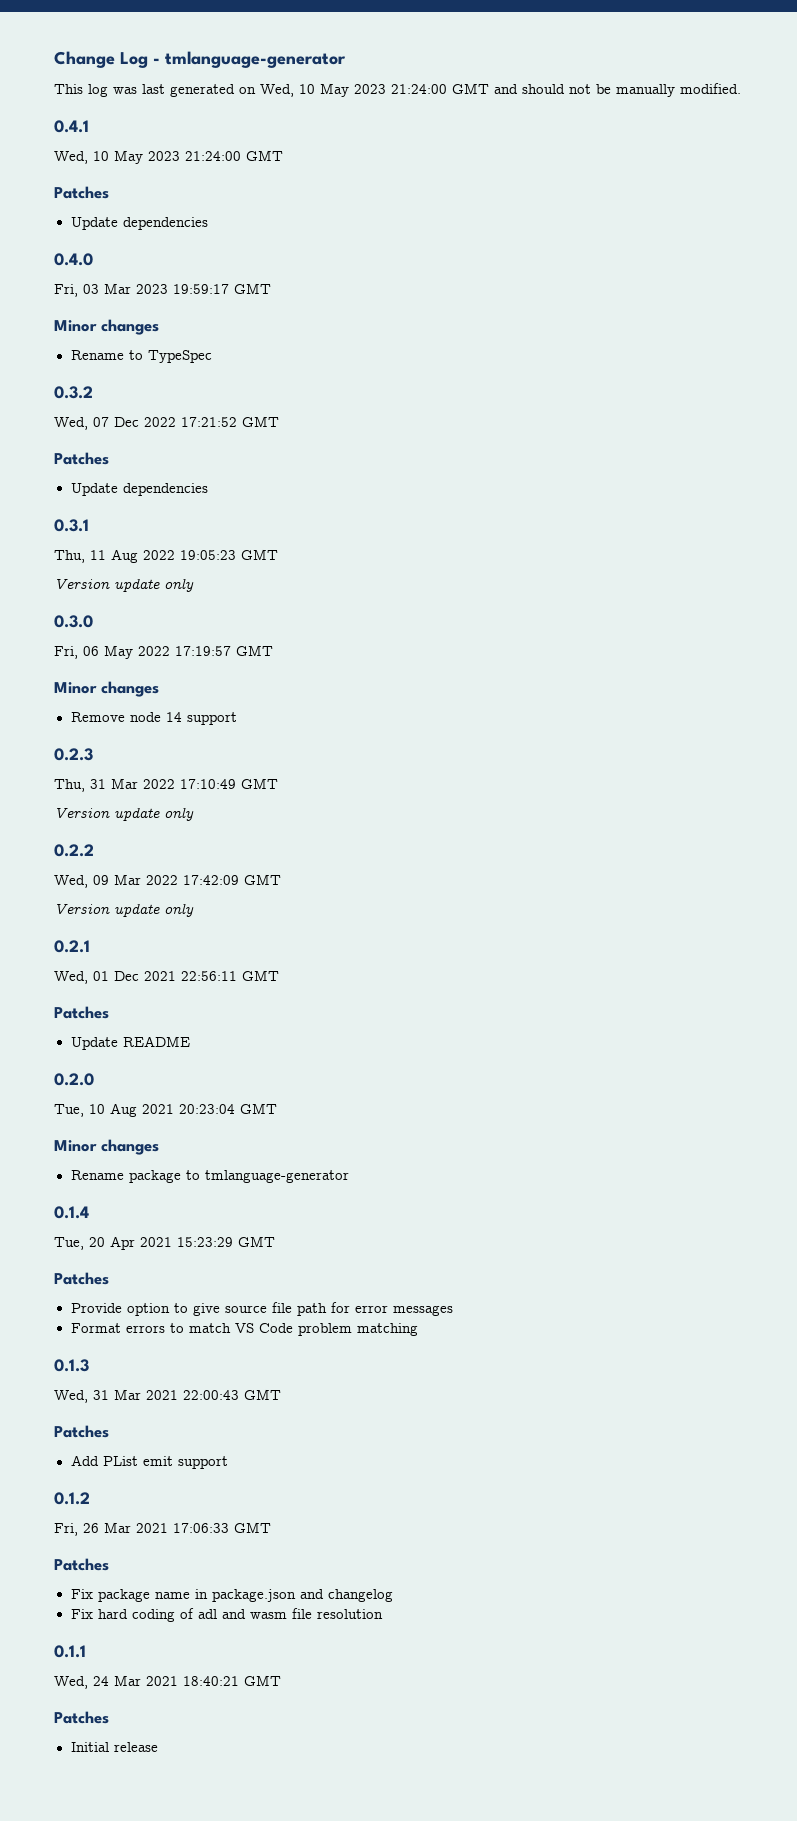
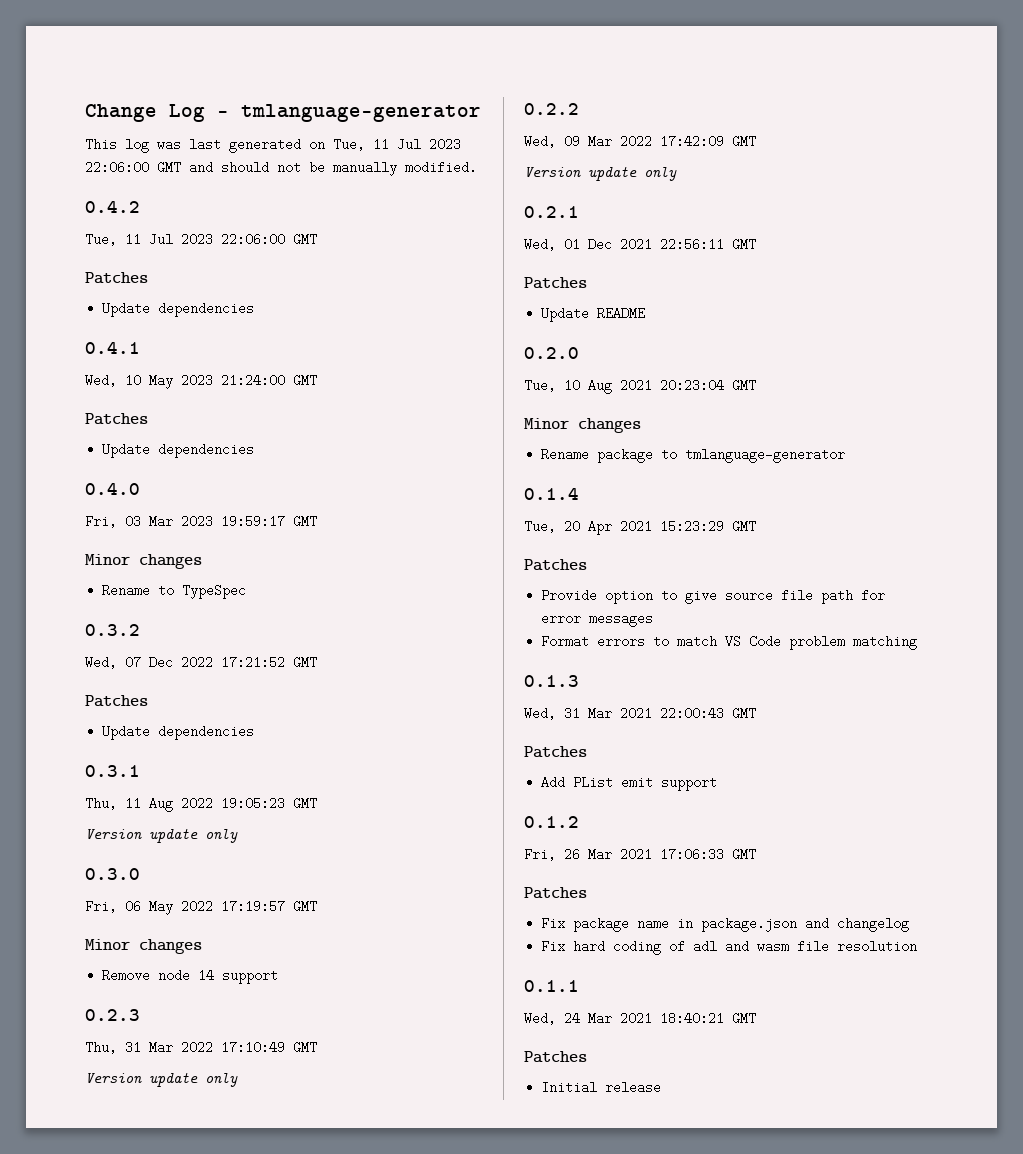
- This log was last generated on Wed, 10 May 2023 21:24:00 GMT and should not be manually modified.
+ This log was last generated on Tue, 11 Jul 2023 22:06:00 GMT and should not be manually modified.
+ 0.4.2
+ Tue, 11 Jul 2023 22:06:00 GMT
+ Patches
+ Update dependencies

